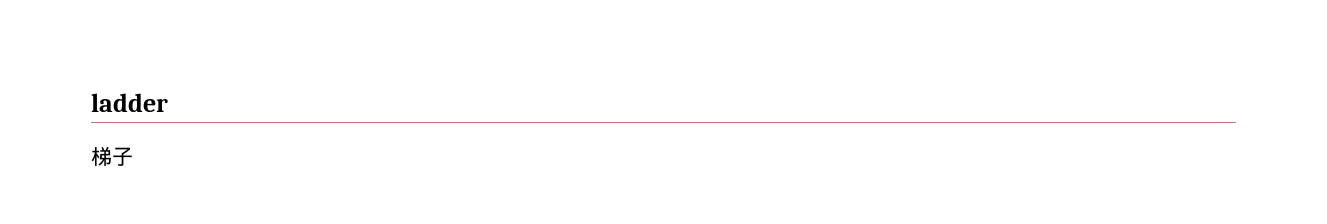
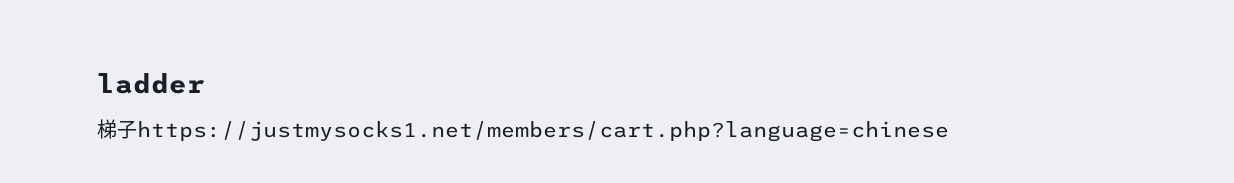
- 梯子
+ 梯子https://justmysocks1.net/members/cart.php?language=chinese

